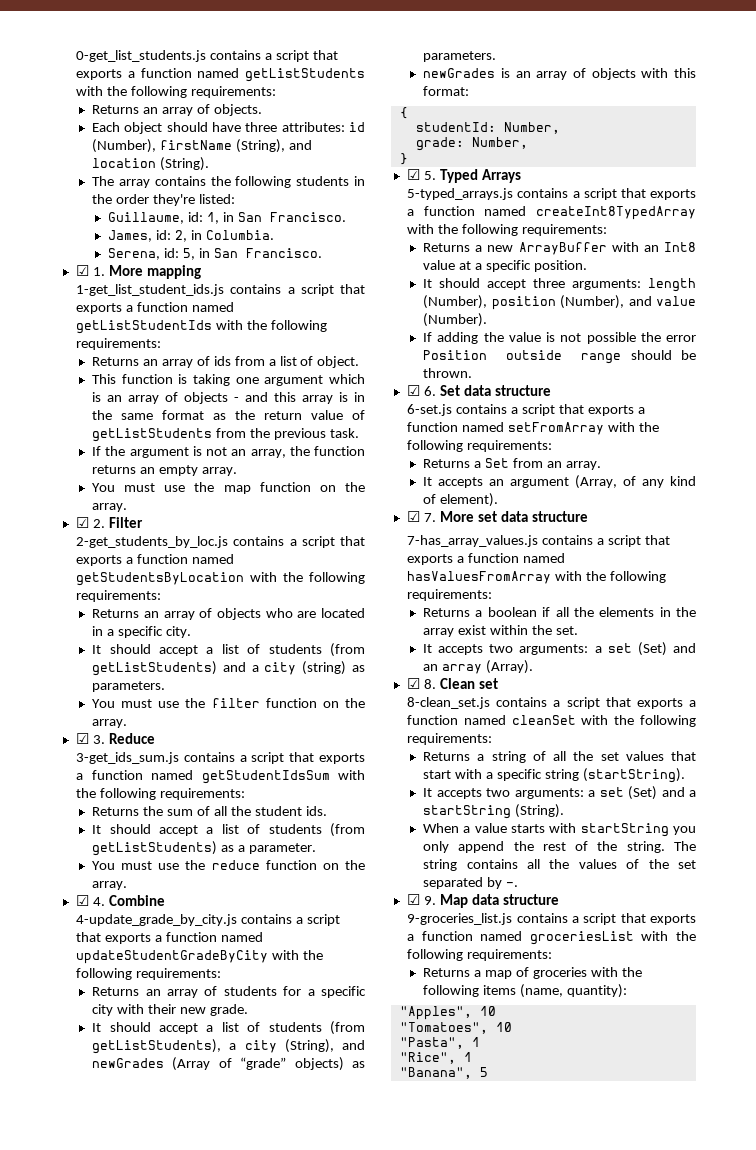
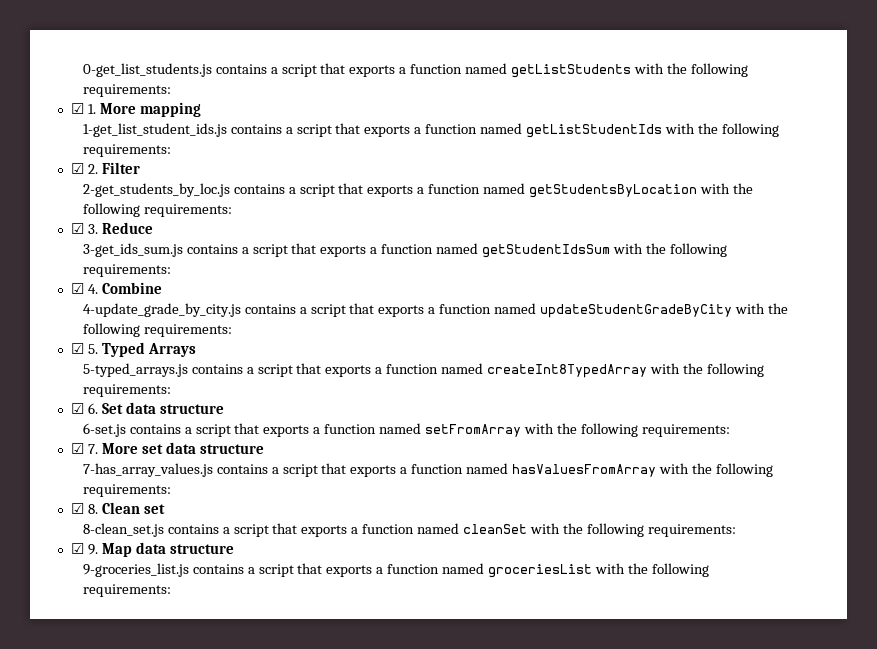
- Returns an array of objects.
- Each object should have three attributes: id (Number), firstName (String), and location (String).
- The array contains the following students in the order they're listed:
- Guillaume, id: 1, in San Francisco.
- James, id: 2, in Columbia.
- Serena, id: 5, in San Francisco.
- Returns an array of ids from a list of object.
- This function is taking one argument which is an array of objects - and this array is in the same format as the return value of getListStudents from the previous task.
- If the argument is not an array, the function returns an empty array.
- You must use the map function on the array.
- Returns an array of objects who are located in a specific city.
- It should accept a list of students (from getListStudents) and a city (string) as parameters.
- You must use the filter function on the array.
- Returns the sum of all the student ids.
- It should accept a list of students (from getListStudents) as a parameter.
- You must use the reduce function on the array.
- Returns an array of students for a specific city with their new grade.
- It should accept a list of students (from getListStudents), a city (String), and newGrades (Array of “grade” objects) as parameters.
- newGrades is an array of objects with this format:
- {
- studentId: Number,
- grade: Number,
- }
- Returns a new ArrayBuffer with an Int8 value at a specific position.
- It should accept three arguments: length (Number), position (Number), and value (Number).
- If adding the value is not possible the error Position outside range should be thrown.
- Returns a Set from an array.
- It accepts an argument (Array, of any kind of element).
- Returns a boolean if all the elements in the array exist within the set.
- It accepts two arguments: a set (Set) and an array (Array).
- Returns a string of all the set values that start with a specific string (startString).
- It accepts two arguments: a set (Set) and a startString (String).
- When a value starts with startString you only append the rest of the string. The string contains all the values of the set separated by -.
- Returns a map of groceries with the following items (name, quantity):
- "Apples", 10
- "Tomatoes", 10
- "Pasta", 1
- "Rice", 1
- "Banana", 5

